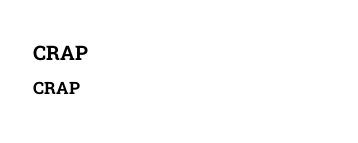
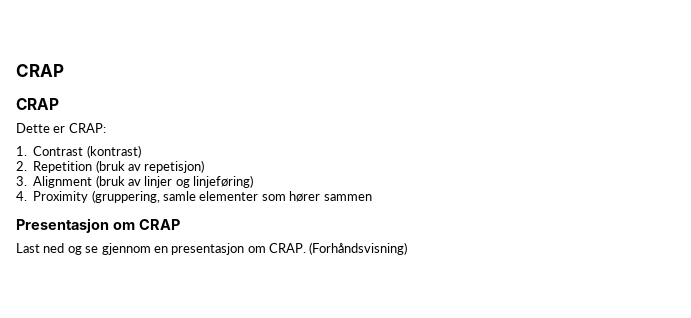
+ Dette er CRAP:
+ 1. Contrast (kontrast)
+ 2. Repetition (bruk av repetisjon)
+ 3. Alignment (bruk av linjer og linjeføring)
+ 4. Proximity (gruppering, samle elementer som hører sammen
+ Presentasjon om CRAP
+ Last ned og se gjennom en presentasjon om CRAP. (Forhåndsvisning)

